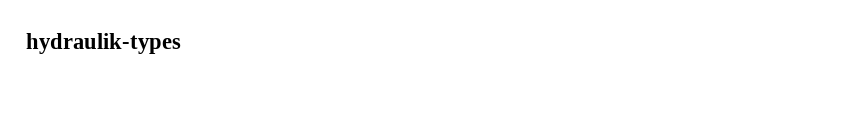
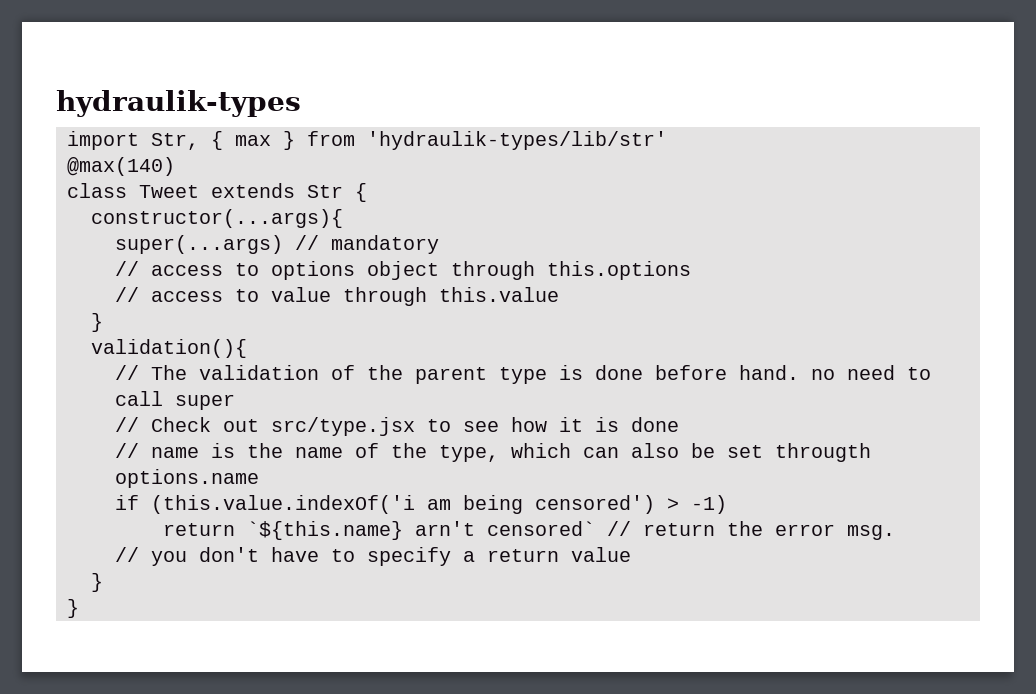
+ import Str, { max } from 'hydraulik-types/lib/str'
+ @max(140)
+ class Tweet extends Str {
+ constructor(...args){
+ super(...args) // mandatory
+ // access to options object through this.options
+ // access to value through this.value
+ }
+ validation(){
+ // The validation of the parent type is done before hand. no need to call super
+ // Check out src/type.jsx to see how it is done
+ // name is the name of the type, which can also be set througth options.name
+ if (this.value.indexOf('i am being censored') > -1)
+ return `${this.name} arn't censored` // return the error msg.
+ // you don't have to specify a return value
+ }
+ }

